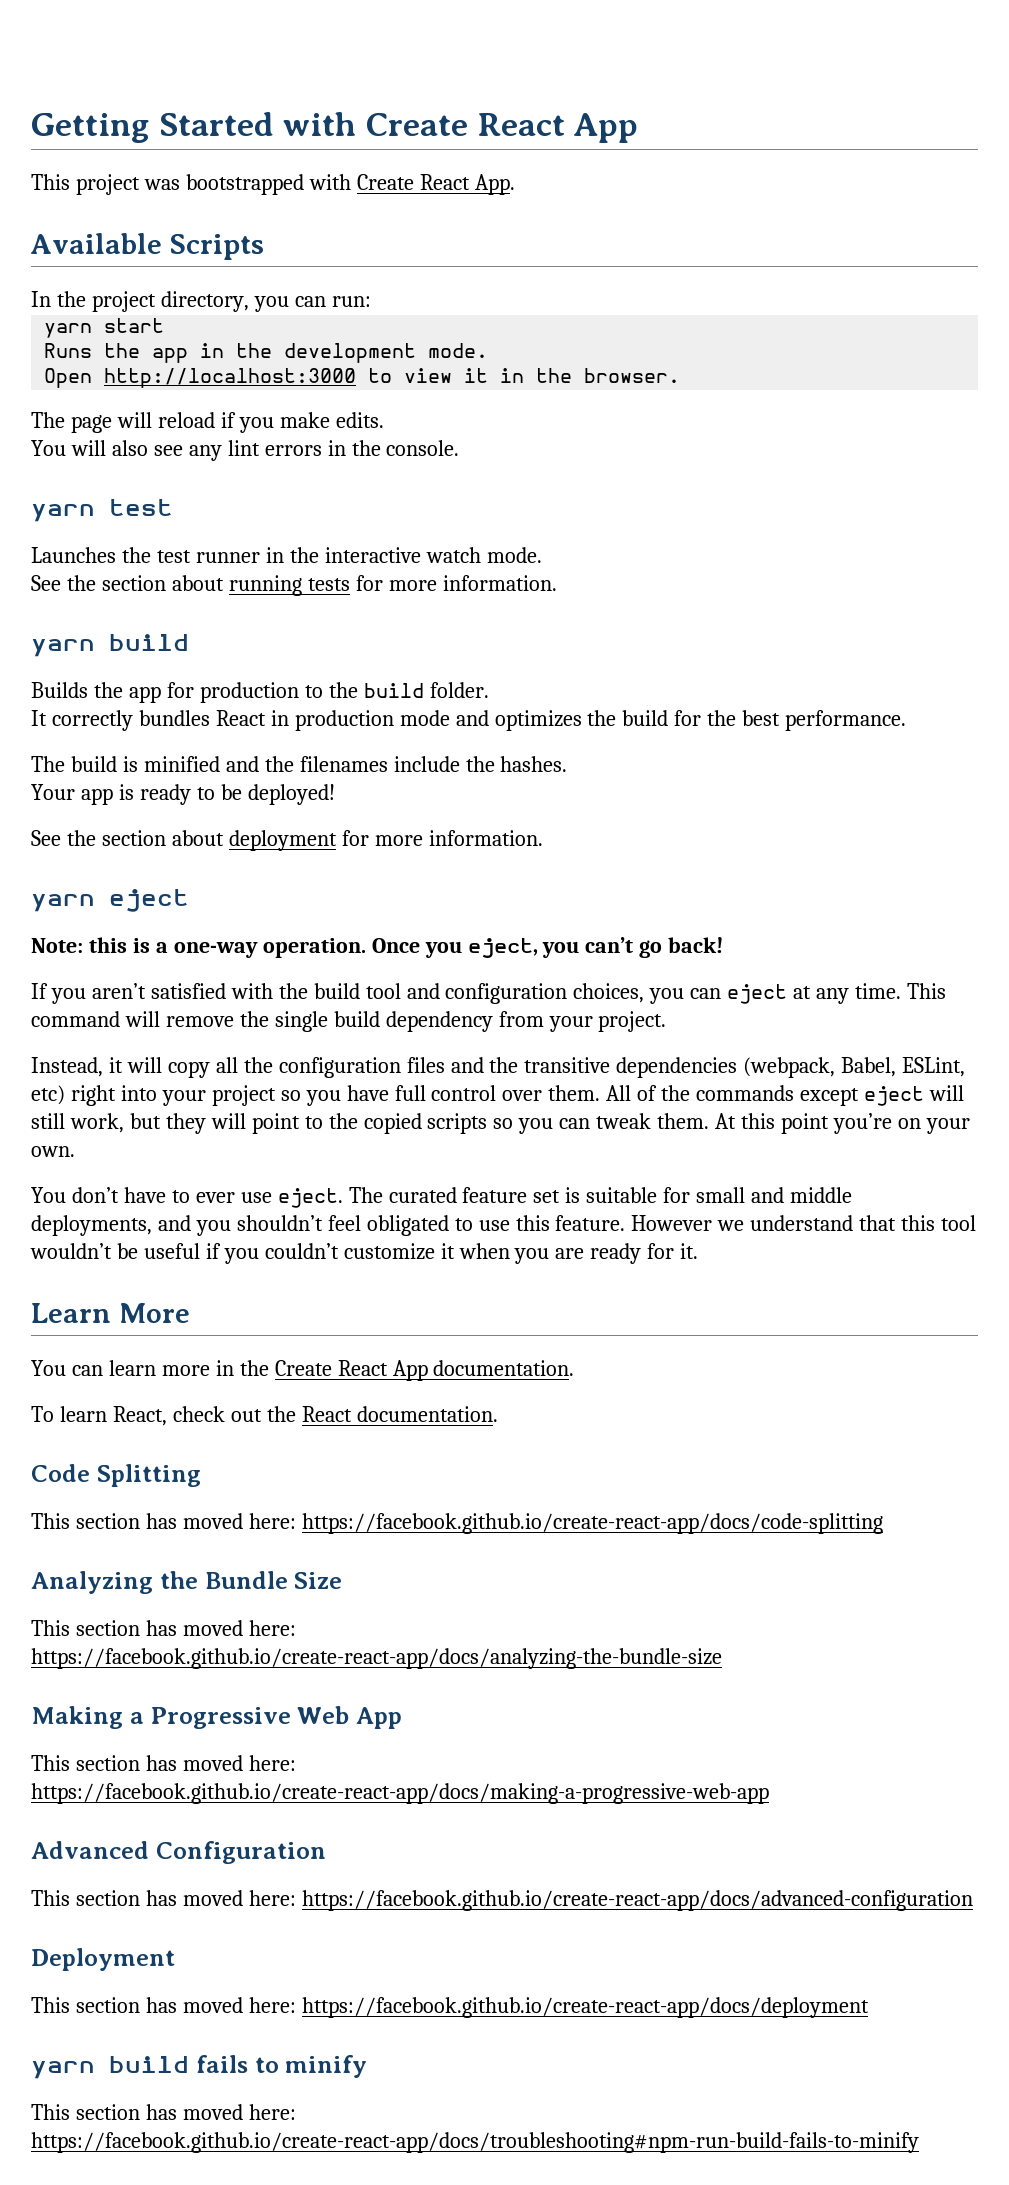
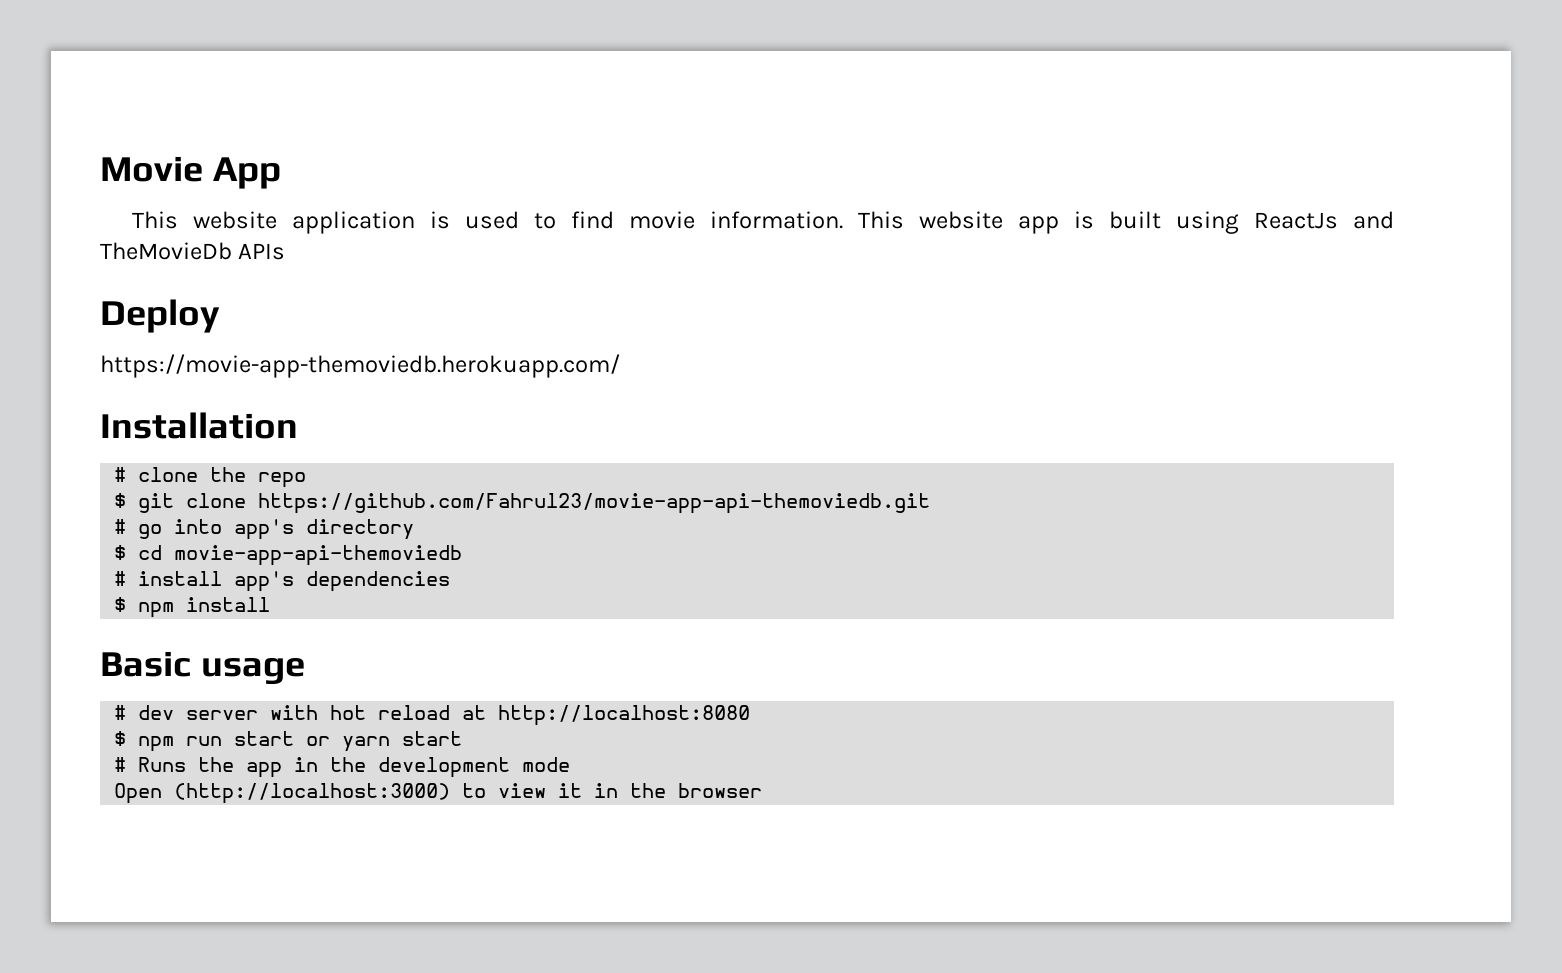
- Getting Started with Create React App
- This project was bootstrapped with Create React App.
- Available Scripts
- In the project directory, you can run:
- yarn start
+ Movie App
+ This website application is used to find movie information. This website app is built using ReactJs and TheMovieDb APIs
+ Deploy
+ https://movie-app-themoviedb.herokuapp.com/
+ Installation
+ # clone the repo
+ $ git clone https://github.com/Fahrul23/movie-app-api-themoviedb.git
+ # go into app's directory
+ $ cd movie-app-api-themoviedb
+ # install app's dependencies
+ $ npm install
+ Basic usage
+ # dev server with hot reload at http://localhost:8080
+ $ npm run start or yarn start
- Runs the app in the development mode.
+ # Runs the app in the development mode
- Open http://localhost:3000 to view it in the browser.
- The page will reload if you make edits.
- You will also see any lint errors in the console.
- yarn test
- Launches the test runner in the interactive watch mode.
- See the section about running tests for more information.
- yarn build
- Builds the app for production to the build folder.
- It correctly bundles React in production mode and optimizes the build for the best performance.
- The build is minified and the filenames include the hashes.
- Your app is ready to be deployed!
- See the section about deployment for more information.
- yarn eject
- Note: this is a one-way operation. Once you eject, you can’t go back!
- If you aren’t satisfied with the build tool and configuration choices, you can eject at any time. This command will remove the single build dependency from your project.
- Instead, it will copy all the configuration files and the transitive dependencies (webpack, Babel, ESLint, etc) right into your project so you have full control over them. All of the commands except eject will still work, but they will point to the copied scripts so you can tweak them. At this point you’re on your own.
- You don’t have to ever use eject. The curated feature set is suitable for small and middle deployments, and you shouldn’t feel obligated to use this feature. However we understand that this tool wouldn’t be useful if you couldn’t customize it when you are ready for it.
- Learn More
- You can learn more in the Create React App documentation.
- To learn React, check out the React documentation.
- Code Splitting
- This section has moved here: https://facebook.github.io/create-react-app/docs/code-splitting
- Analyzing the Bundle Size
- This section has moved here: https://facebook.github.io/create-react-app/docs/analyzing-the-bundle-size
- Making a Progressive Web App
- This section has moved here: https://facebook.github.io/create-react-app/docs/making-a-progressive-web-app
- Advanced Configuration
- This section has moved here: https://facebook.github.io/create-react-app/docs/advanced-configuration
- Deployment
- This section has moved here: https://facebook.github.io/create-react-app/docs/deployment
- yarn build fails to minify
- This section has moved here: https://facebook.github.io/create-react-app/docs/troubleshooting#npm-run-build-fails-to-minify
+ Open (http://localhost:3000) to view it in the browser

